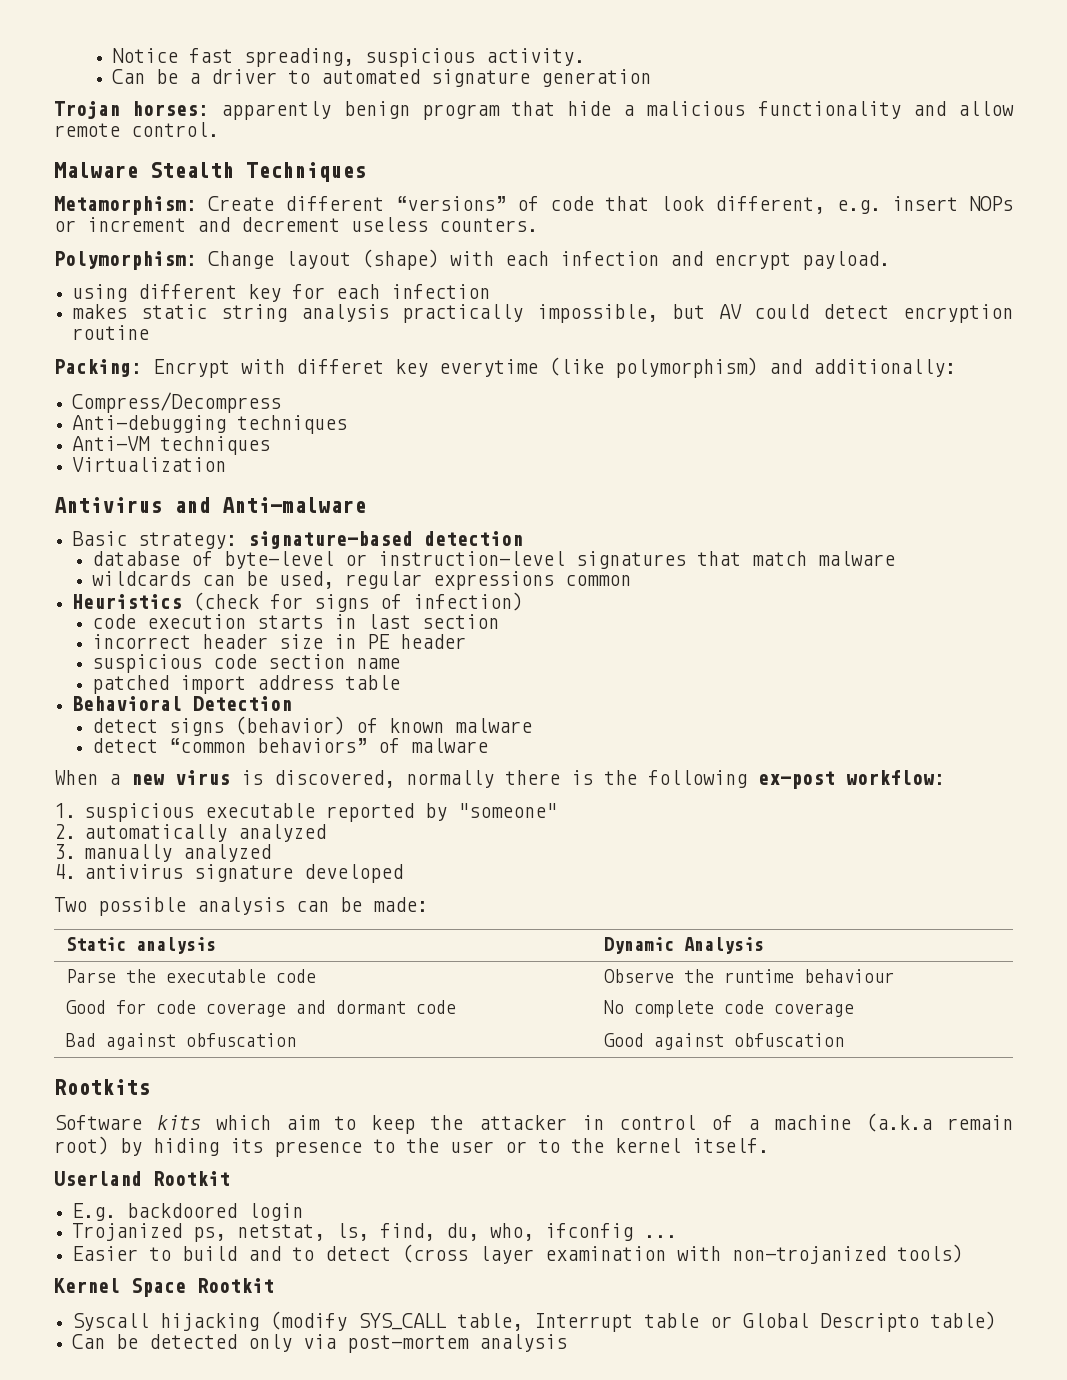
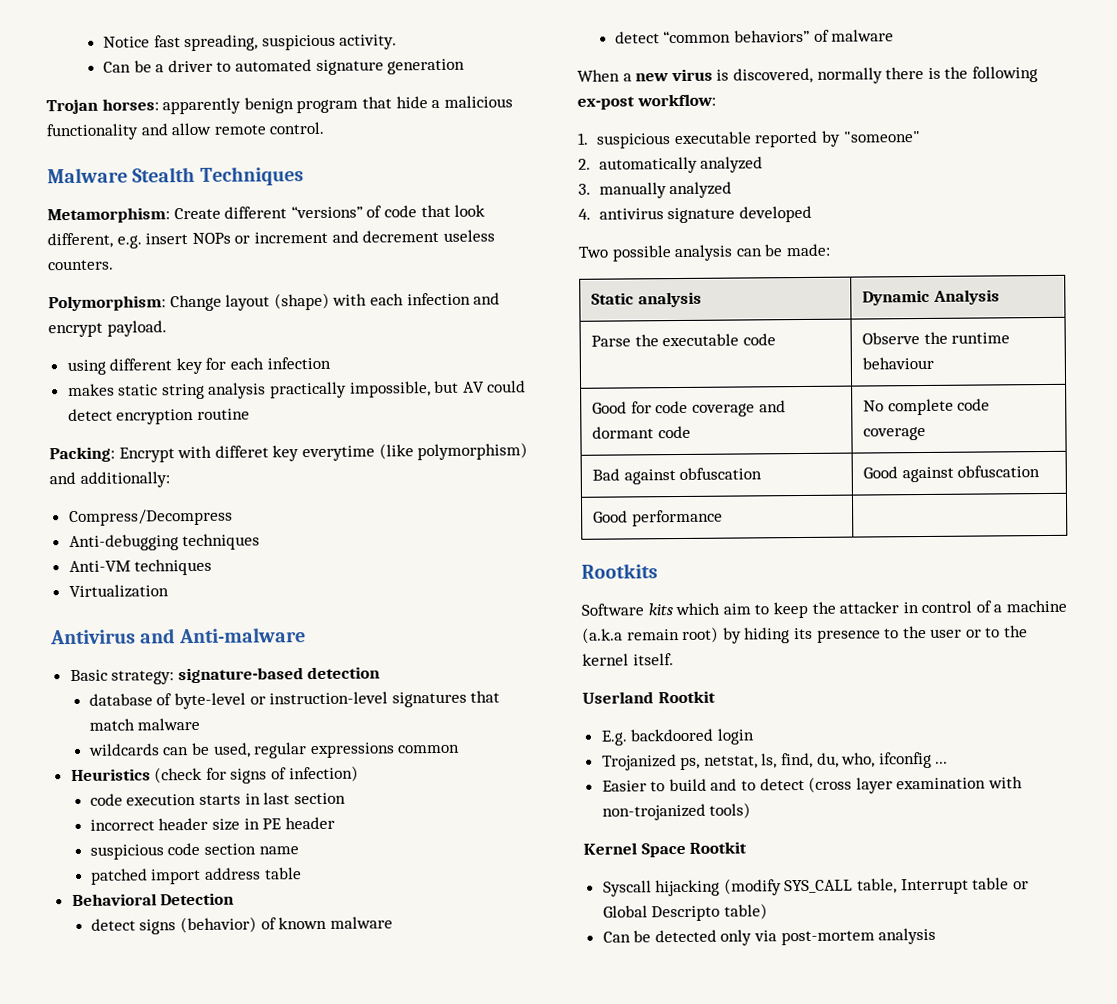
+ Good performance |

